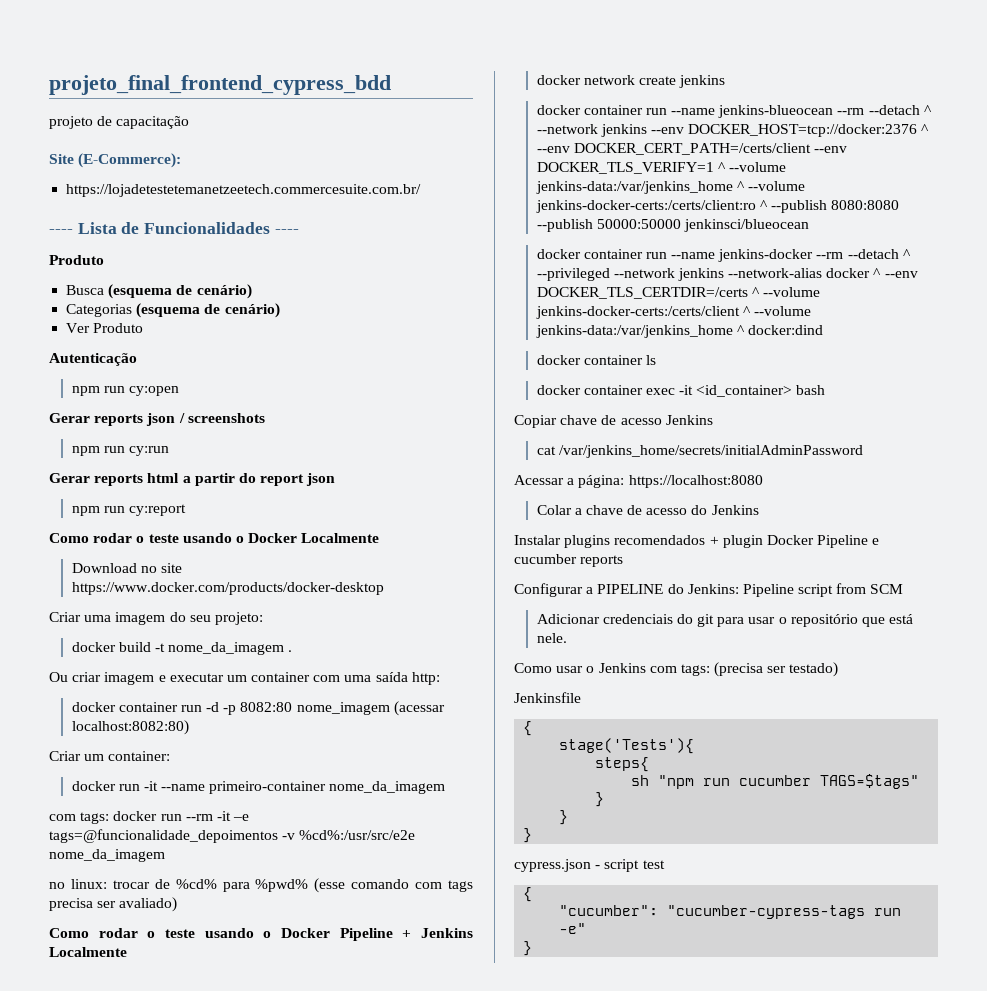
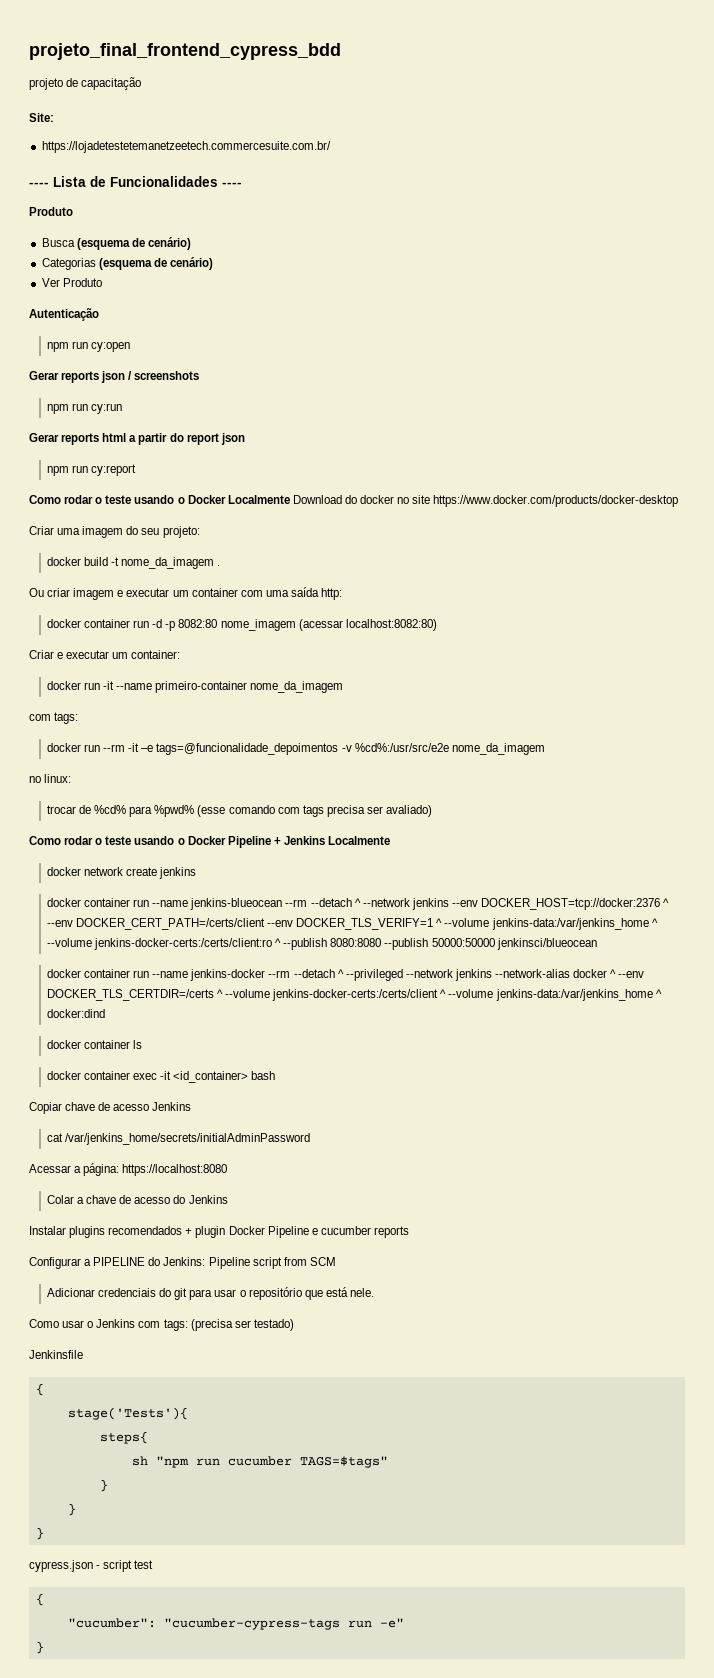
- Site (E-Commerce):
+ Site:
- Como rodar o teste usando o Docker Localmente
- Download no site https://www.docker.com/products/docker-desktop
+ Como rodar o teste usando o Docker Localmente Download do docker no site https://www.docker.com/products/docker-desktop
- Criar um container:
+ Criar e executar um container:
  docker run -it --name primeiro-container nome_da_imagem
- com tags: docker run --rm -it –e tags=@funcionalidade_depoimentos -v %cd%:/usr/src/e2e nome_da_imagem
+ com tags:
+ docker run --rm -it –e tags=@funcionalidade_depoimentos -v %cd%:/usr/src/e2e nome_da_imagem
- no linux: trocar de %cd% para %pwd% (esse comando com tags precisa ser avaliado)
+ no linux:
+ trocar de %cd% para %pwd% (esse comando com tags precisa ser avaliado)

